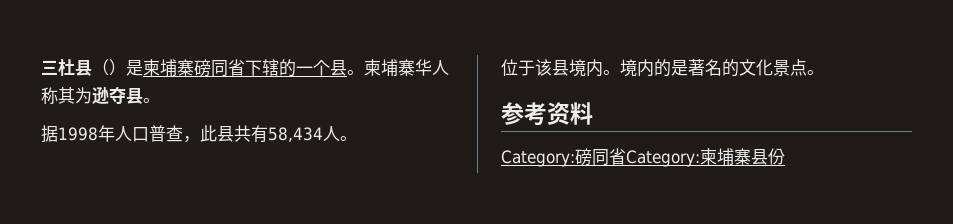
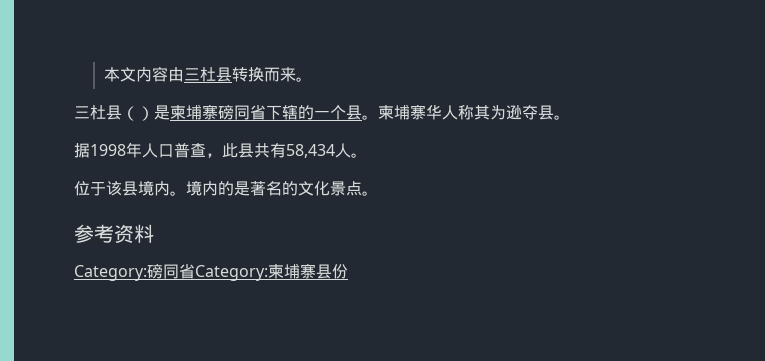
+ 本文内容由三杜县转换而来。

